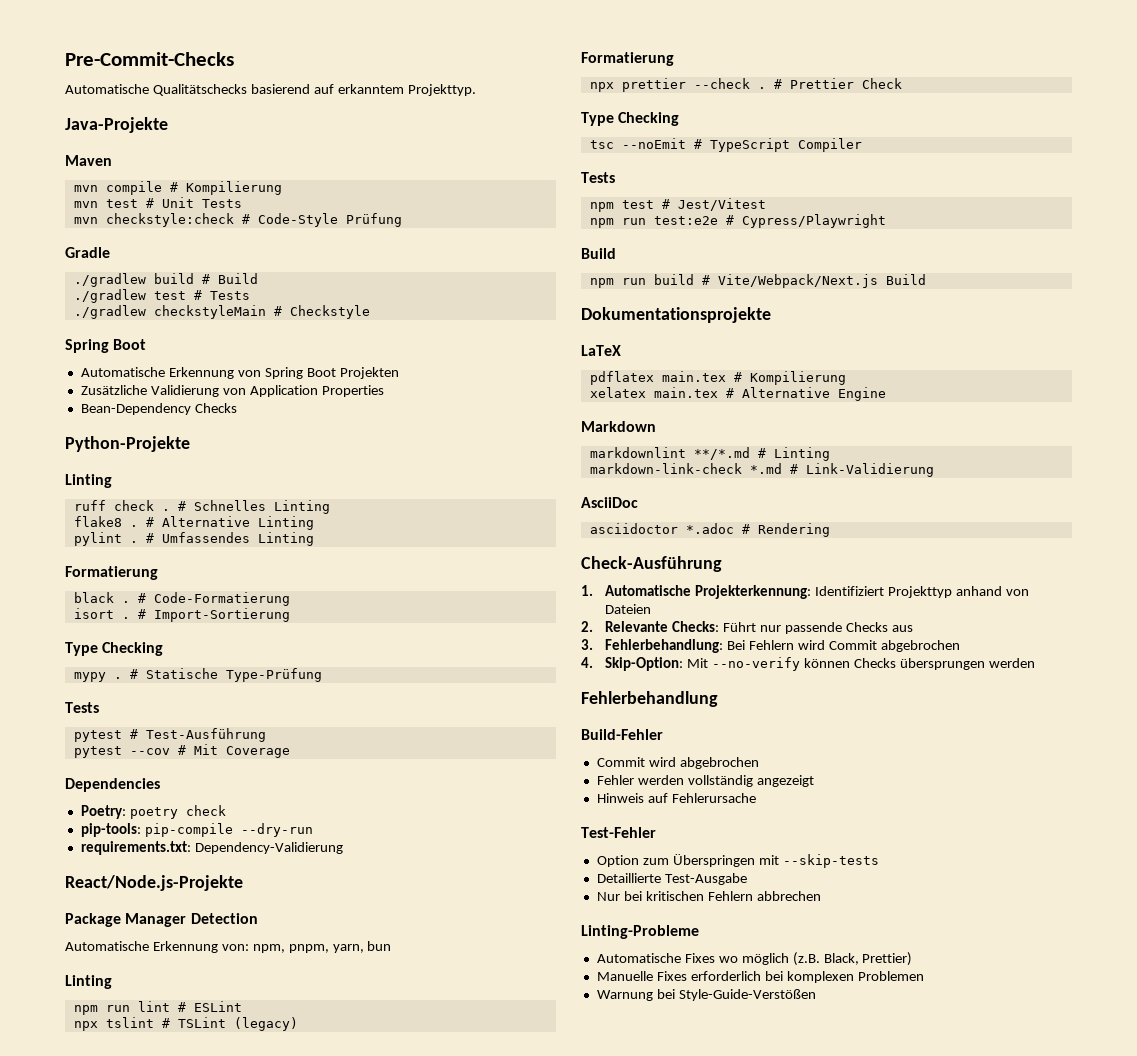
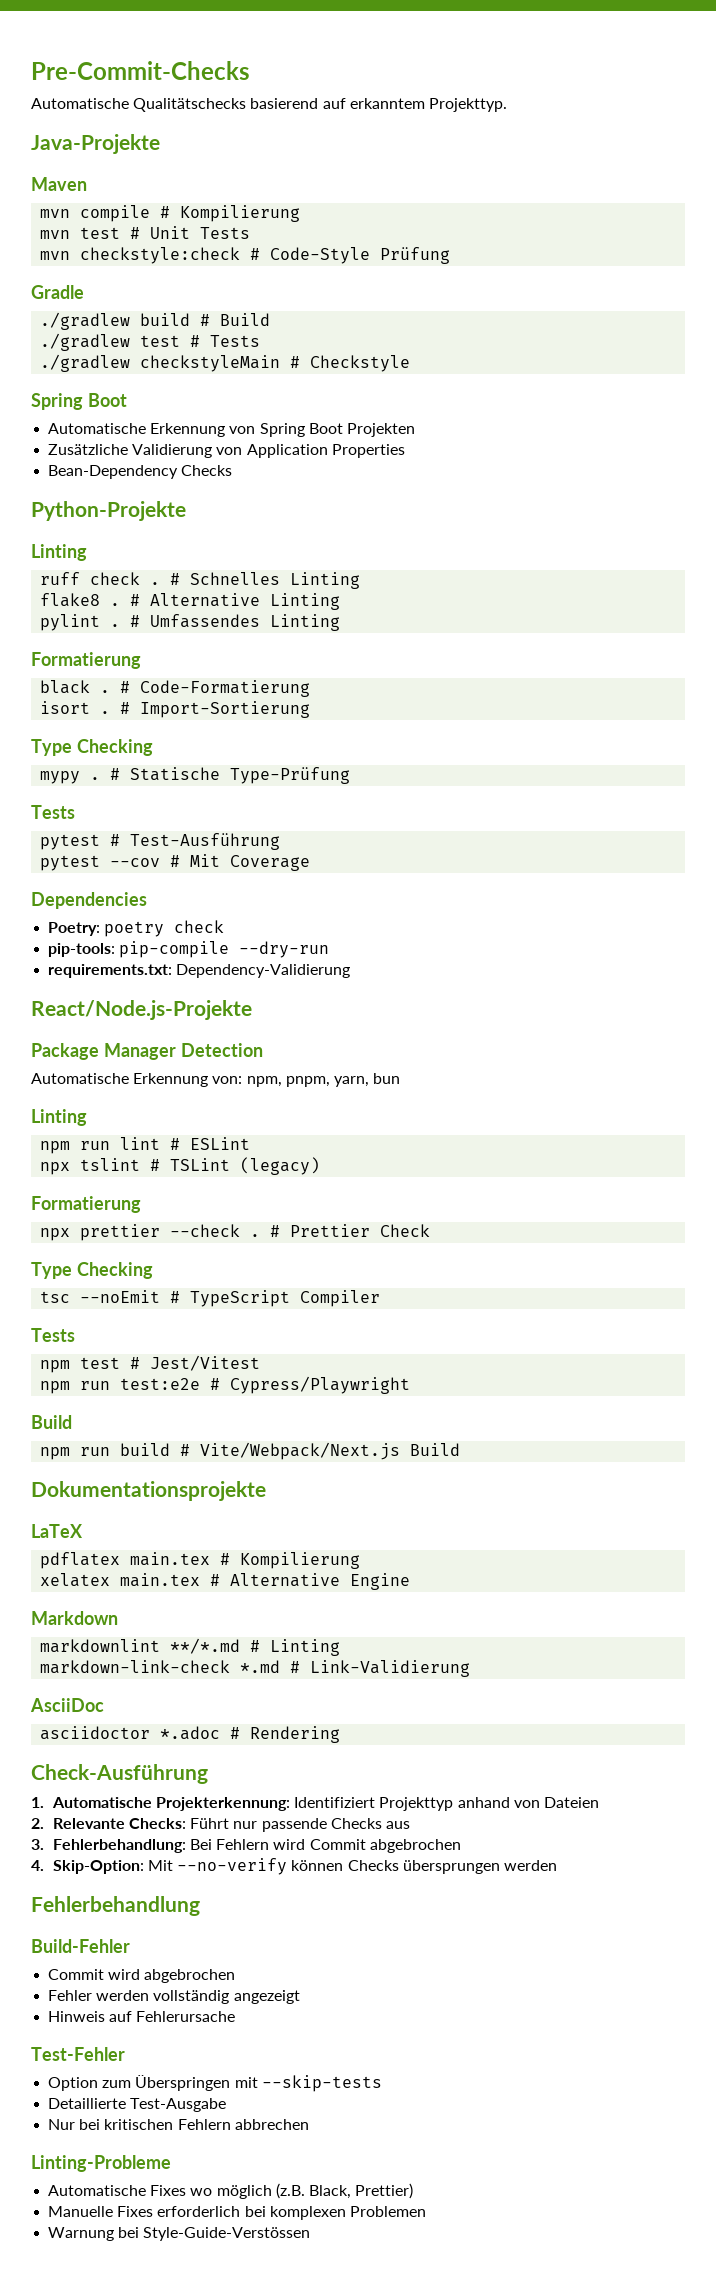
- Warnung bei Style-Guide-Verstößen
+ Warnung bei Style-Guide-Verstössen

